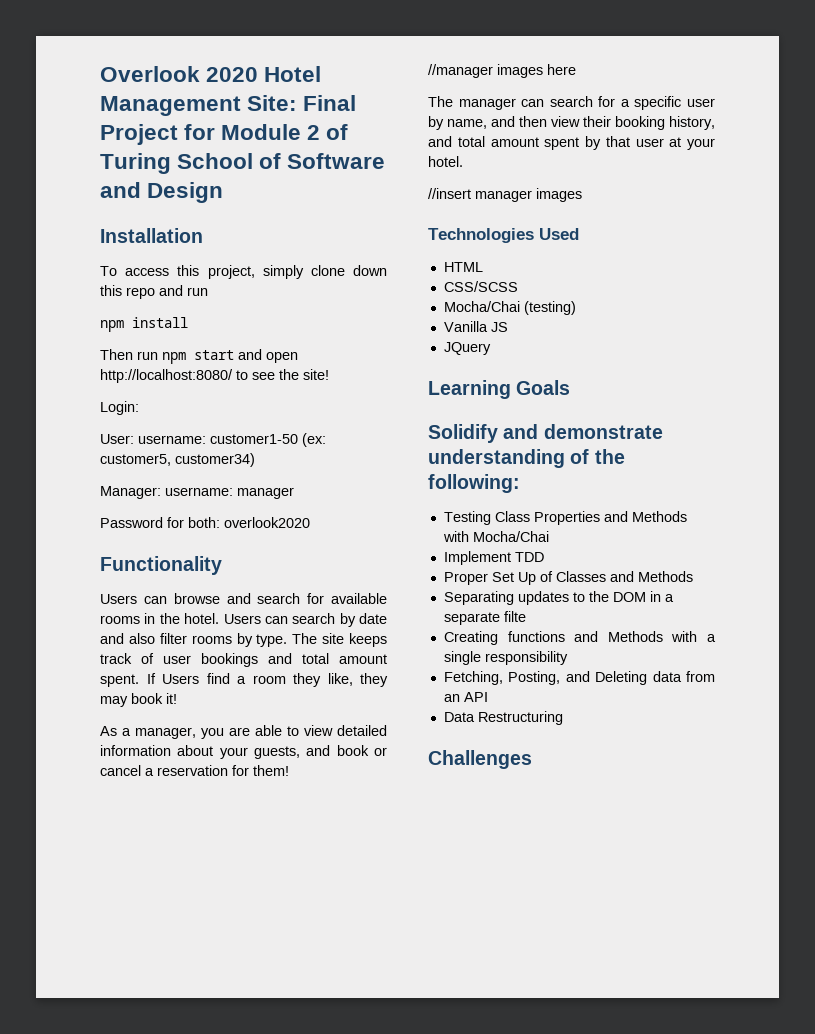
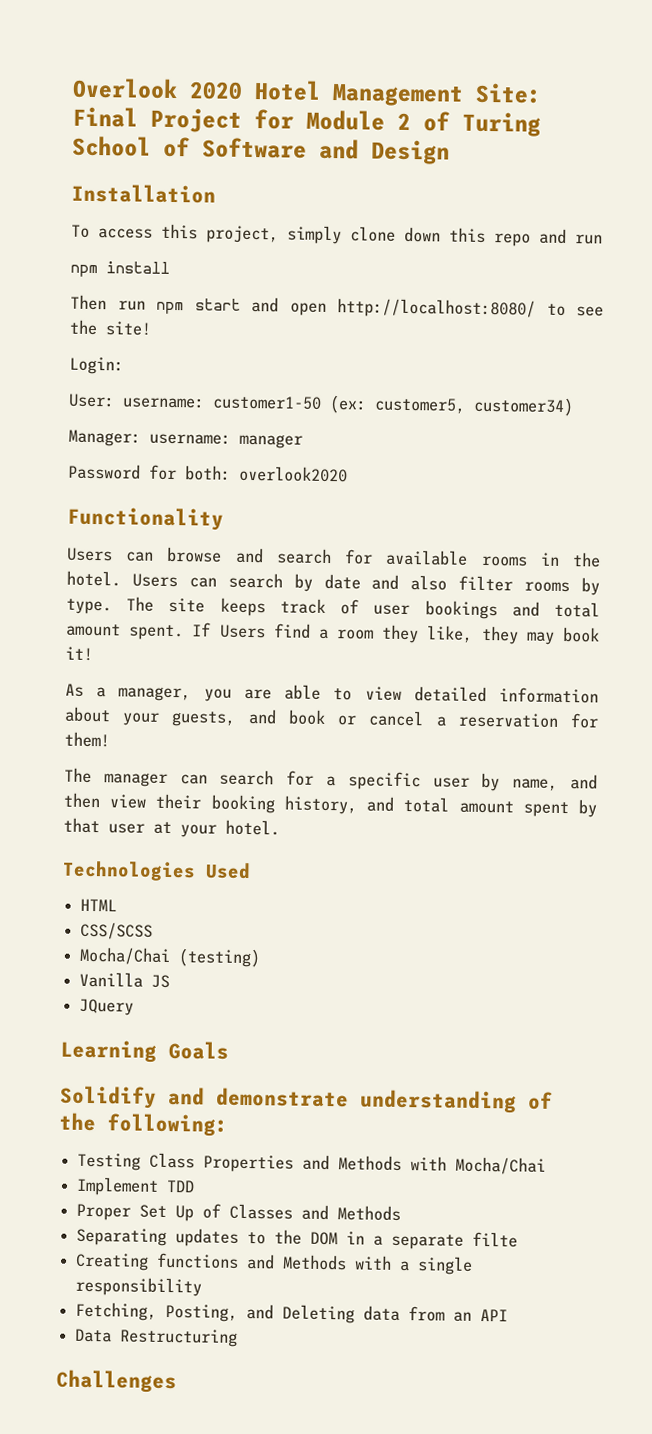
- //manager images here
- //insert manager images

